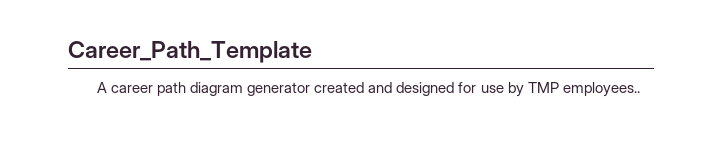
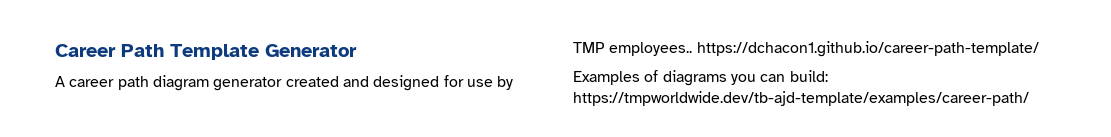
- Career_Path_Template
+ Career Path Template Generator
- A career path diagram generator created and designed for use by TMP employees..
+ A career path diagram generator created and designed for use by TMP employees.. https://dchacon1.github.io/career-path-template/
+ Examples of diagrams you can build: https://tmpworldwide.dev/tb-ajd-template/examples/career-path/

